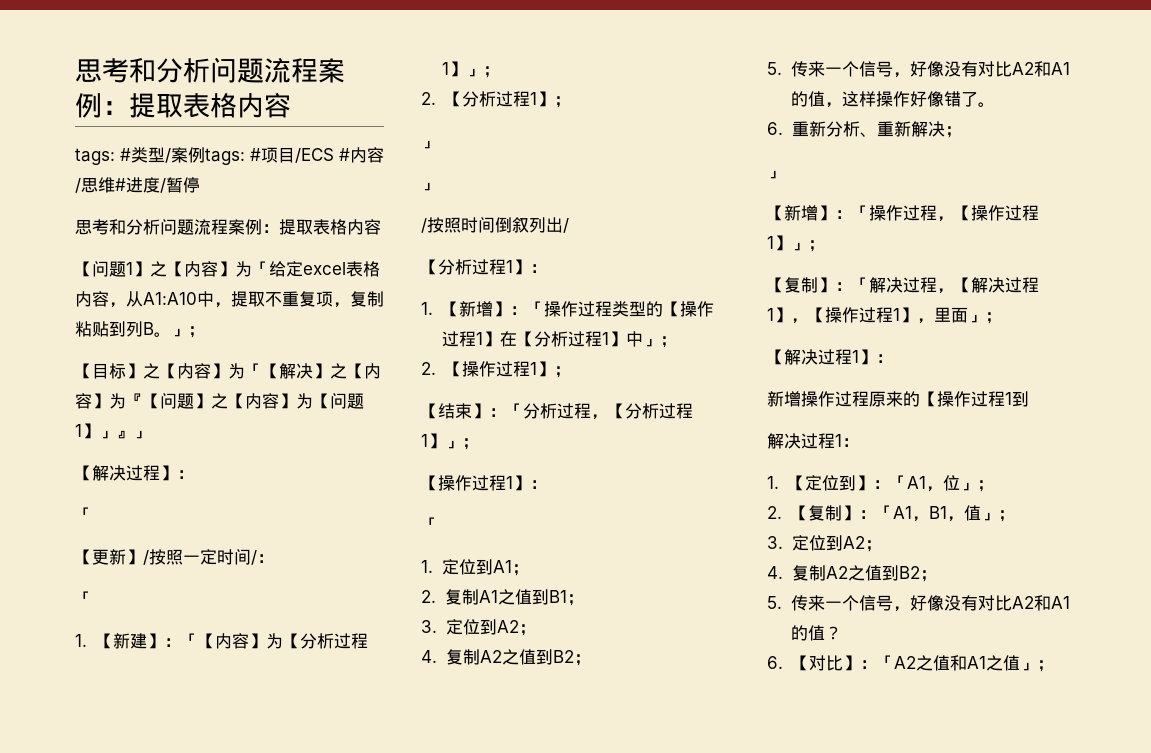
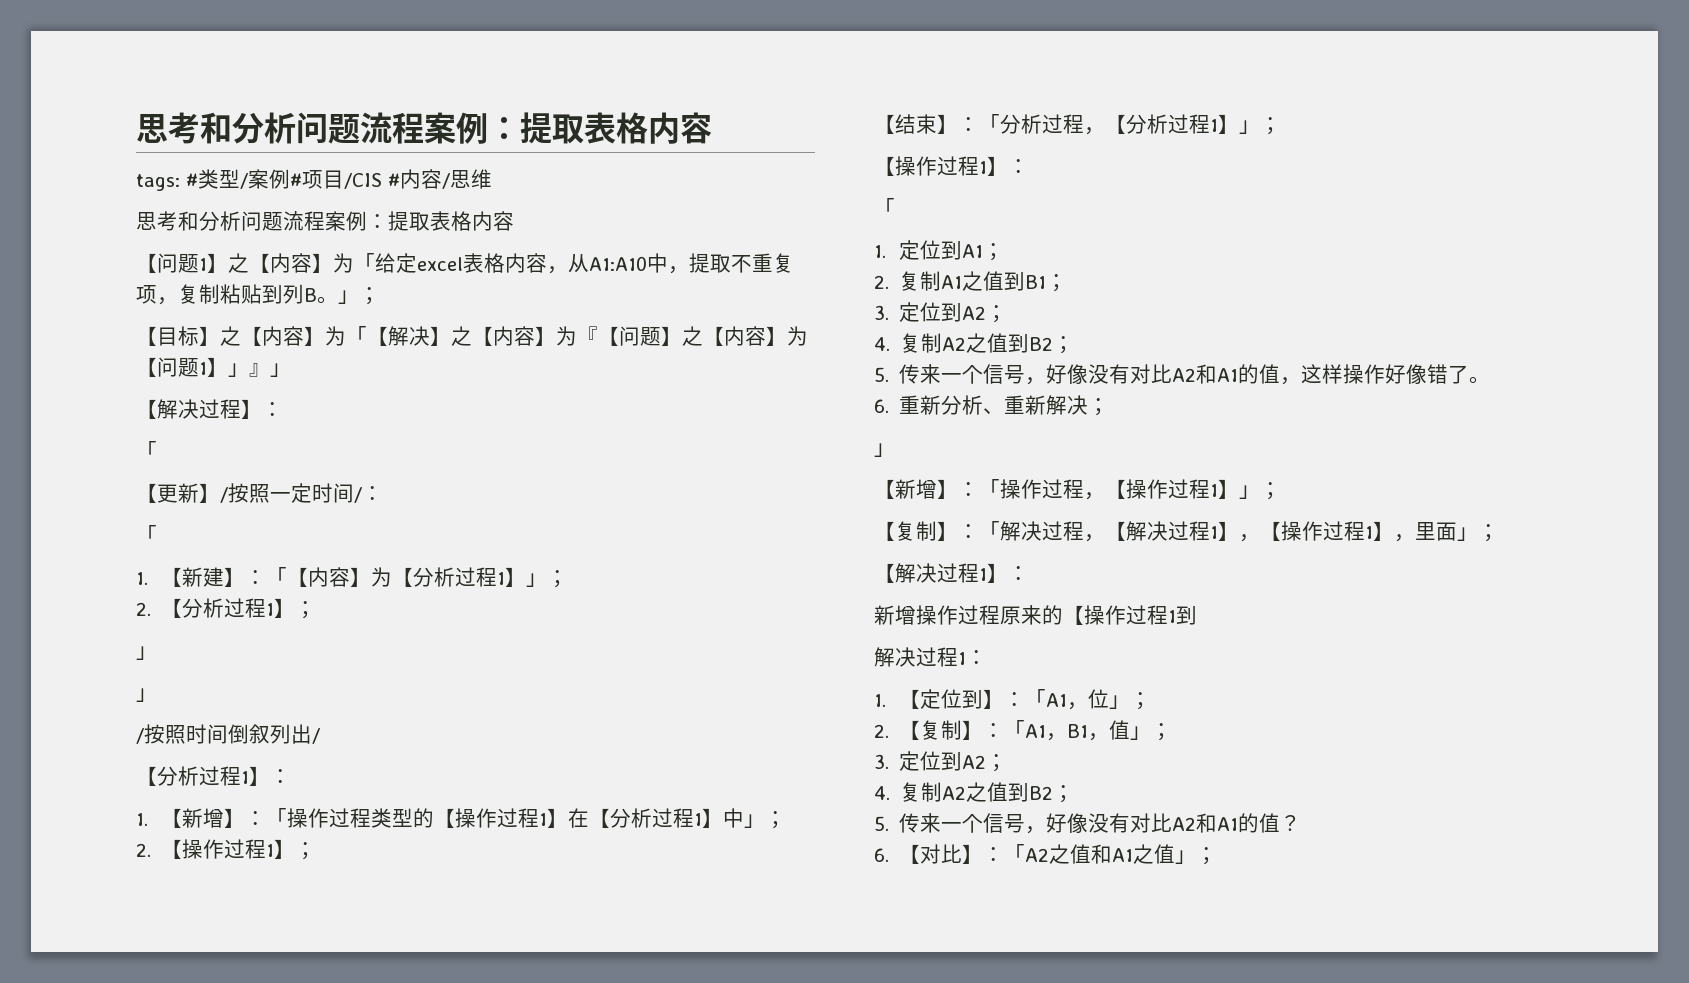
- tags: #类型/案例tags: #项目/ECS #内容/思维#进度/暂停
+ tags: #类型/案例#项目/CIS #内容/思维

